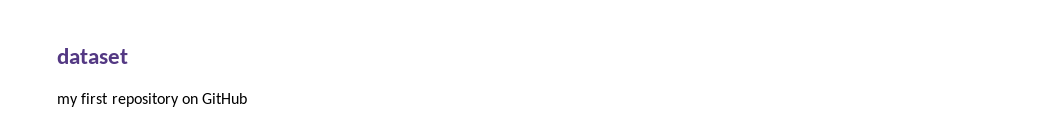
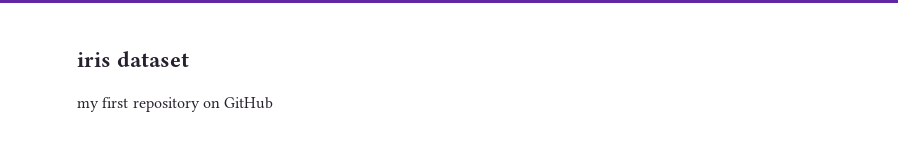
- dataset
+ iris dataset

